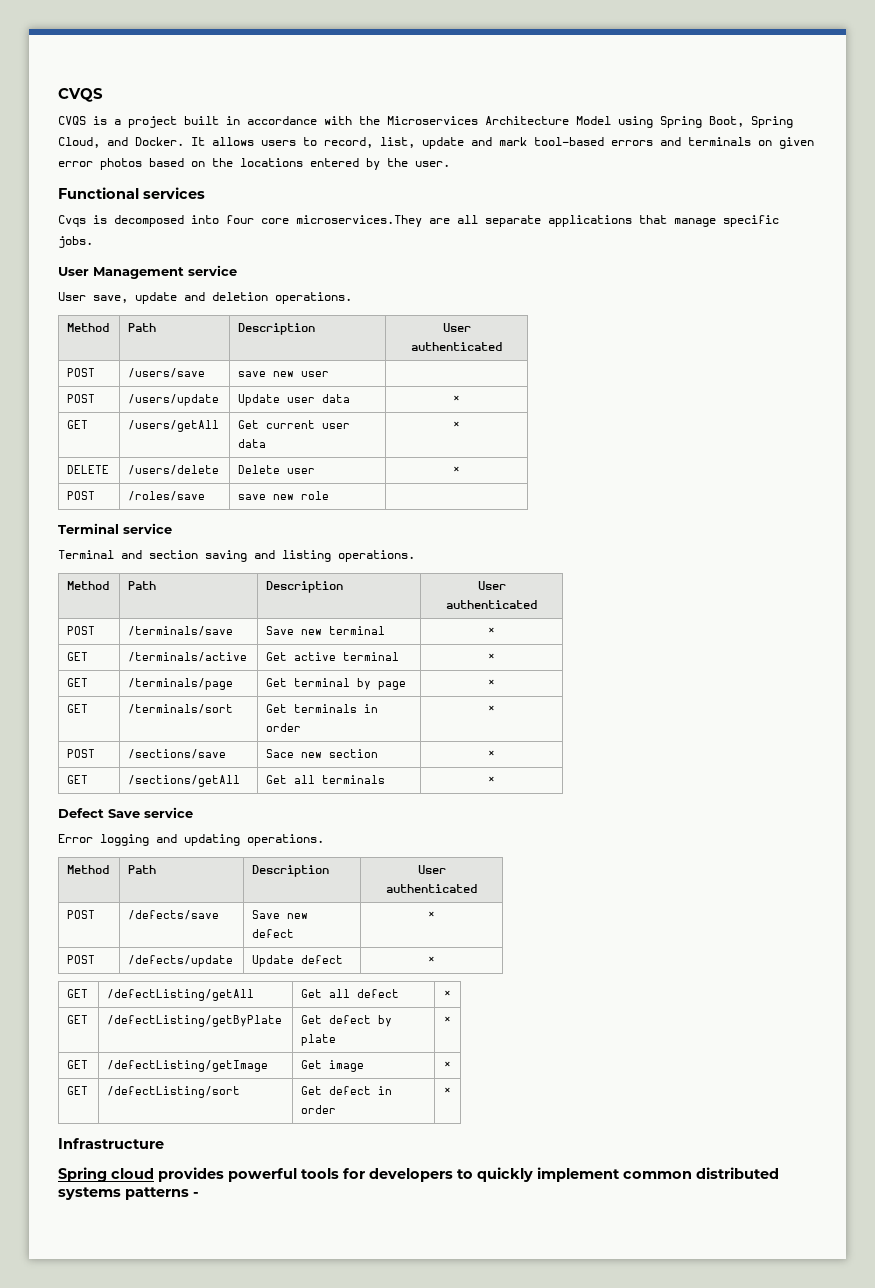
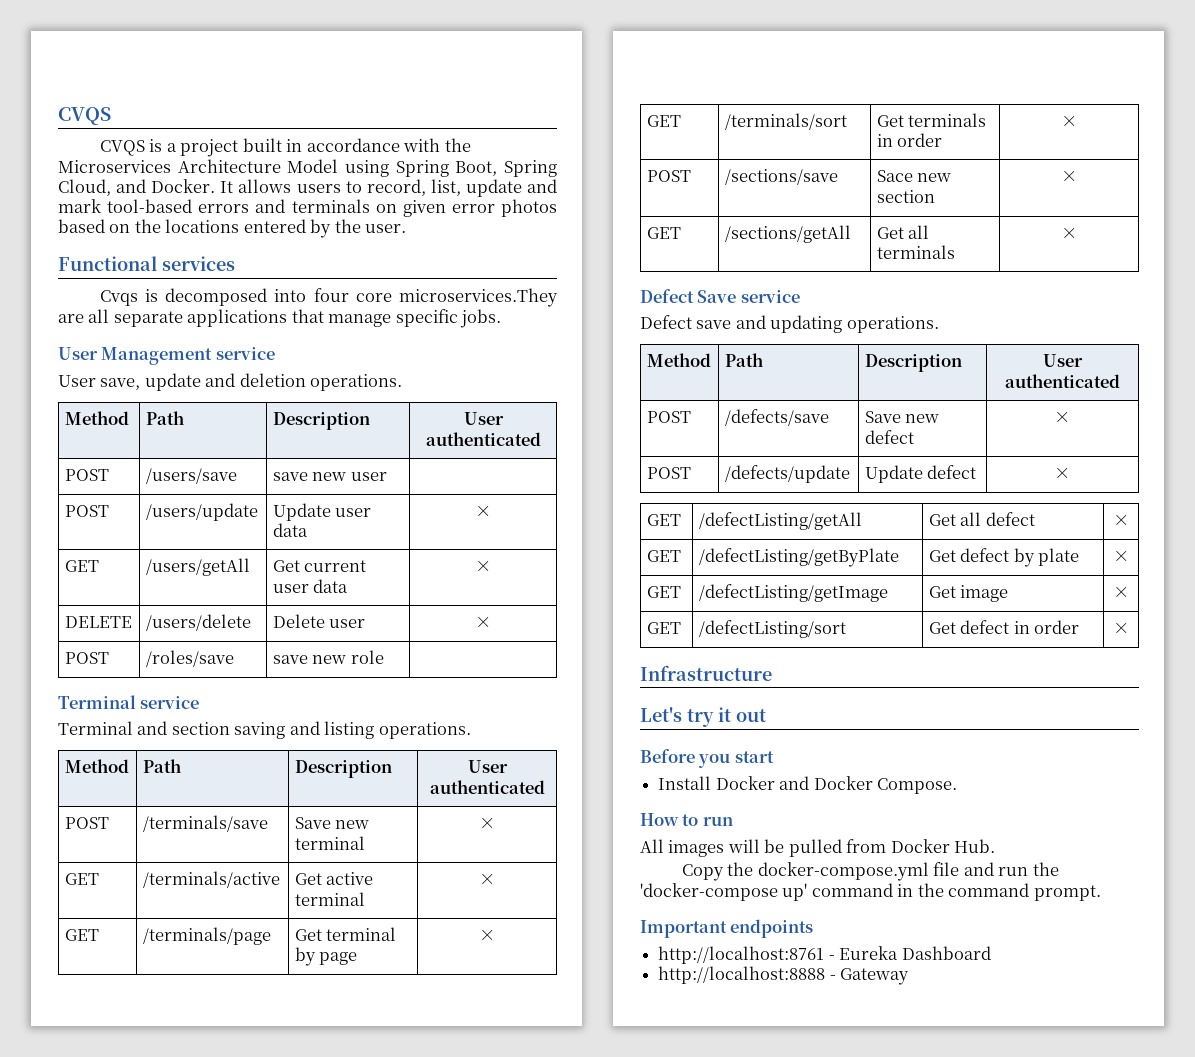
- Error logging and updating operations.
+ Defect save and updating operations.
- Spring cloud provides powerful tools for developers to quickly implement common distributed systems patterns -
+ Let's try it out
+ Before you start
+ Install Docker and Docker Compose.
+ How to run
+ All images will be pulled from Docker Hub.
+ Copy the docker-compose.yml file and run the 'docker-compose up' command in the command prompt.
+ Important endpoints
+ http://localhost:8761 - Eureka Dashboard
+ http://localhost:8888 - Gateway

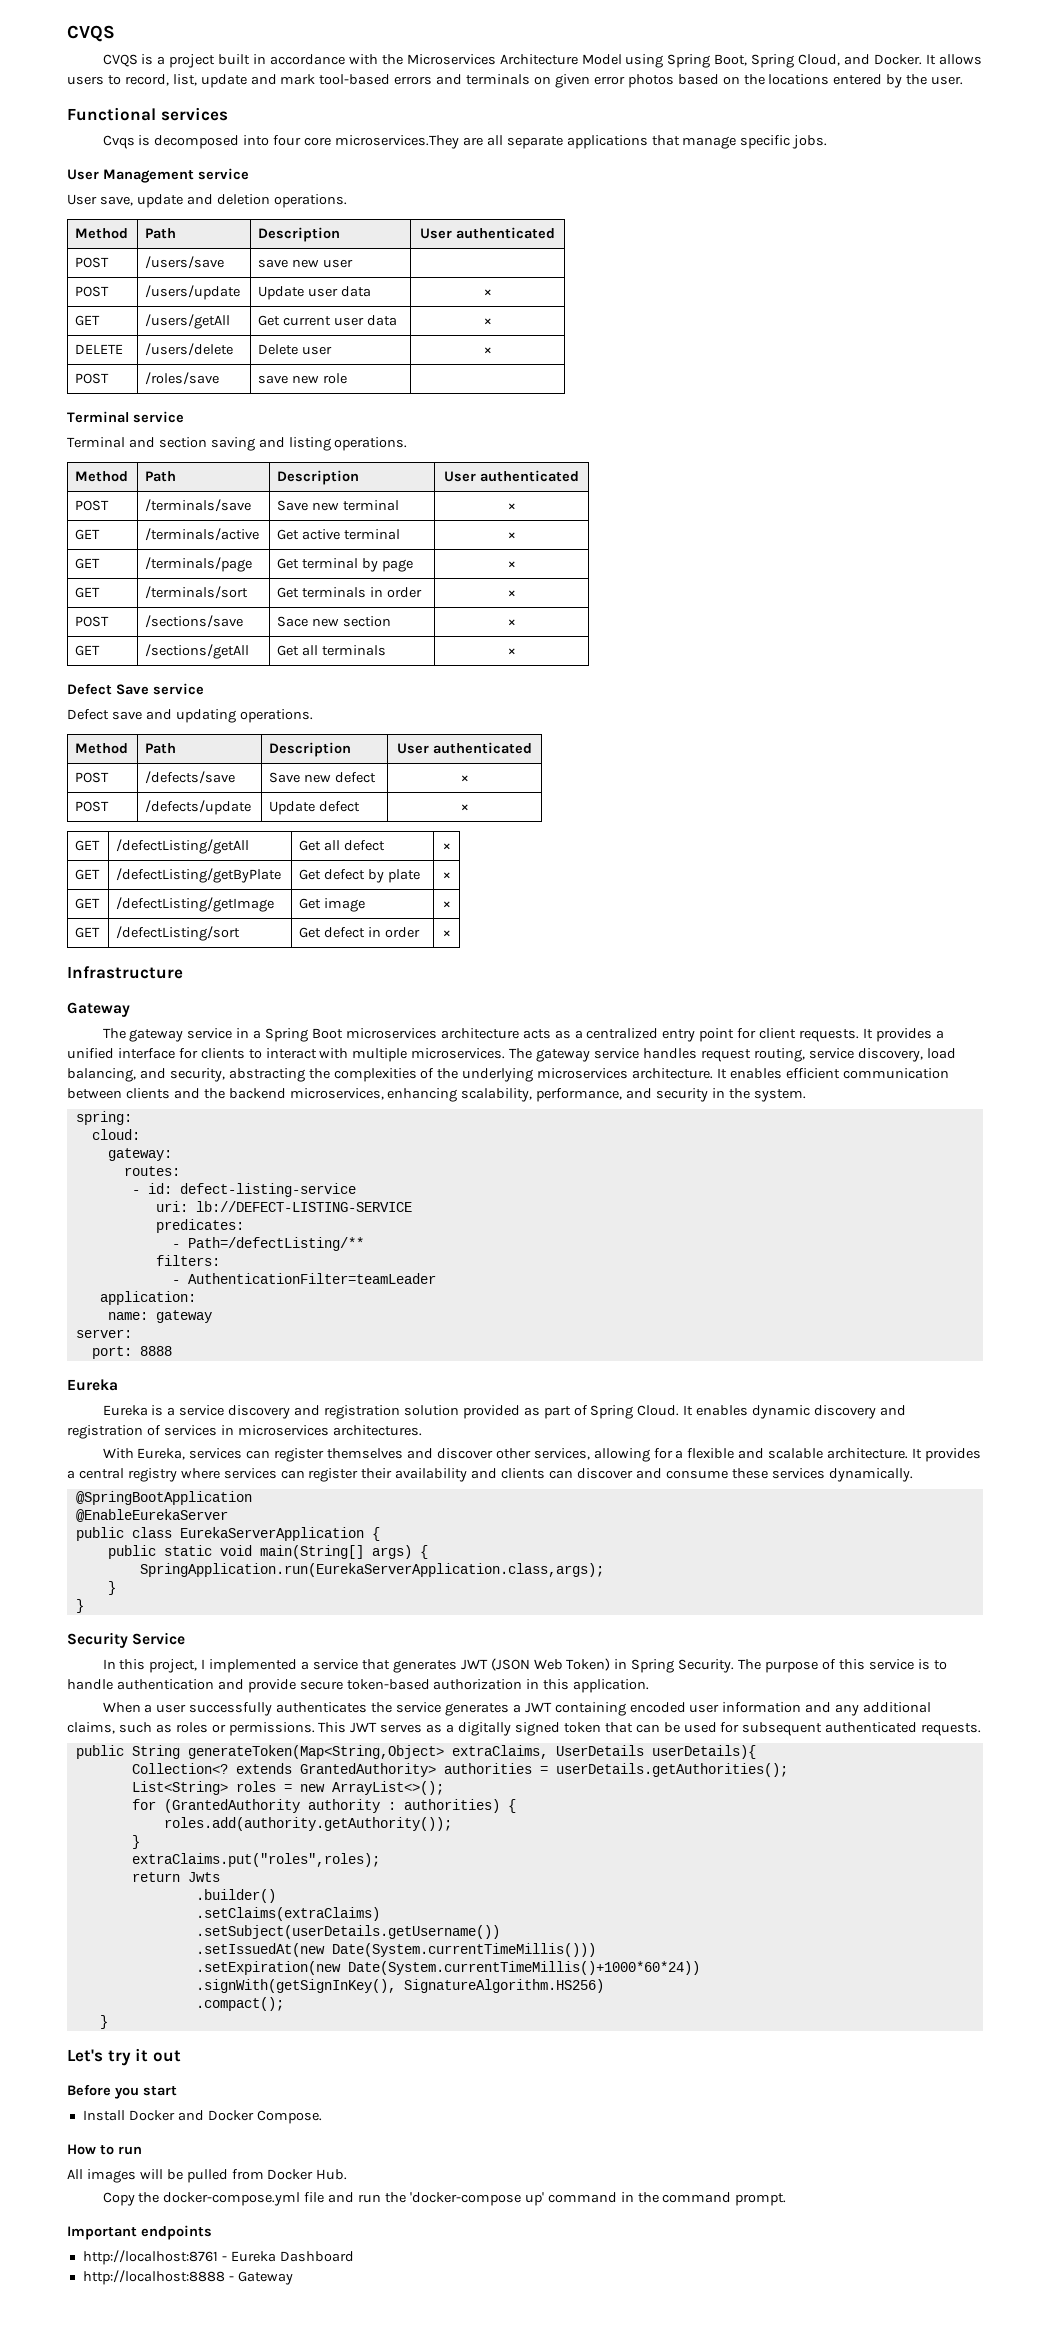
  Infrastructure
+ Gateway
+ The gateway service in a Spring Boot microservices architecture acts as a centralized entry point for client requests. It provides a unified interface for clients to interact with multiple microservices. The gateway service handles request routing, service discovery, load balancing, and security, abstracting the complexities of the underlying microservices architecture. It enables efficient communication between clients and the backend microservices, enhancing scalability, performance, and security in the system.
+ spring:
+ cloud:
+ gateway:
+ routes:
+ - id: defect-listing-service
+ uri: lb://DEFECT-LISTING-SERVICE
+ predicates:
+ - Path=/defectListing/**
+ filters:
+ - AuthenticationFilter=teamLeader
+ application:
+ name: gateway
+ server:
+ port: 8888
+ Eureka
+ Eureka is a service discovery and registration solution provided as part of Spring Cloud. It enables dynamic discovery and registration of services in microservices architectures.
+ With Eureka, services can register themselves and discover other services, allowing for a flexible and scalable architecture. It provides a central registry where services can register their availability and clients can discover and consume these services dynamically.
+ @SpringBootApplication
+ @EnableEurekaServer
+ public class EurekaServerApplication {
+ public static void main(String[] args) {
+ SpringApplication.run(EurekaServerApplication.class,args);
+ }
+ }
+ Security Service
+ In this project, I implemented a service that generates JWT (JSON Web Token) in Spring Security. The purpose of this service is to handle authentication and provide secure token-based authorization in this application.
+ When a user successfully authenticates the service generates a JWT containing encoded user information and any additional claims, such as roles or permissions. This JWT serves as a digitally signed token that can be used for subsequent authenticated requests.
+ public String generateToken(Map<String,Object> extraClaims, UserDetails userDetails){
+ Collection<? extends GrantedAuthority> authorities = userDetails.getAuthorities();
+ List<String> roles = new ArrayList<>();
+ for (GrantedAuthority authority : authorities) {
+ roles.add(authority.getAuthority());
+ }
+ extraClaims.put("roles",roles);
+ return Jwts
+ .builder()
+ .setClaims(extraClaims)
+ .setSubject(userDetails.getUsername())
+ .setIssuedAt(new Date(System.currentTimeMillis()))
+ .setExpiration(new Date(System.currentTimeMillis()+1000*60*24))
+ .signWith(getSignInKey(), SignatureAlgorithm.HS256)
+ .compact();
+ }

